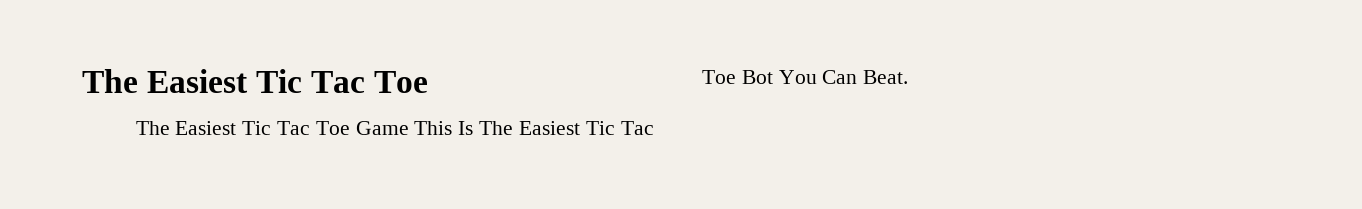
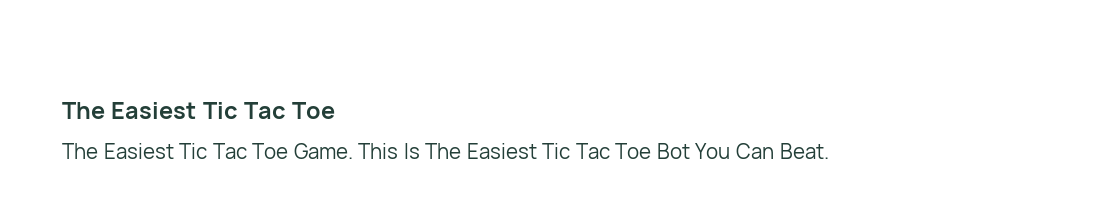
- The Easiest Tic Tac Toe Game This Is The Easiest Tic Tac Toe Bot You Can Beat.
+ The Easiest Tic Tac Toe Game. This Is The Easiest Tic Tac Toe Bot You Can Beat.

